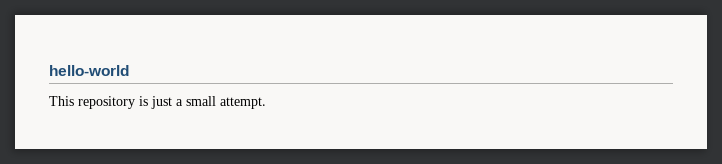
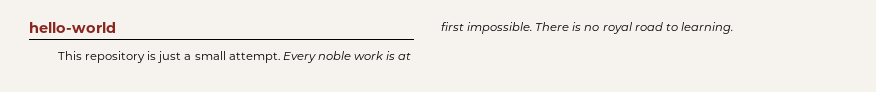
+ Every noble work is at first impossible. There is no royal road to learning.

